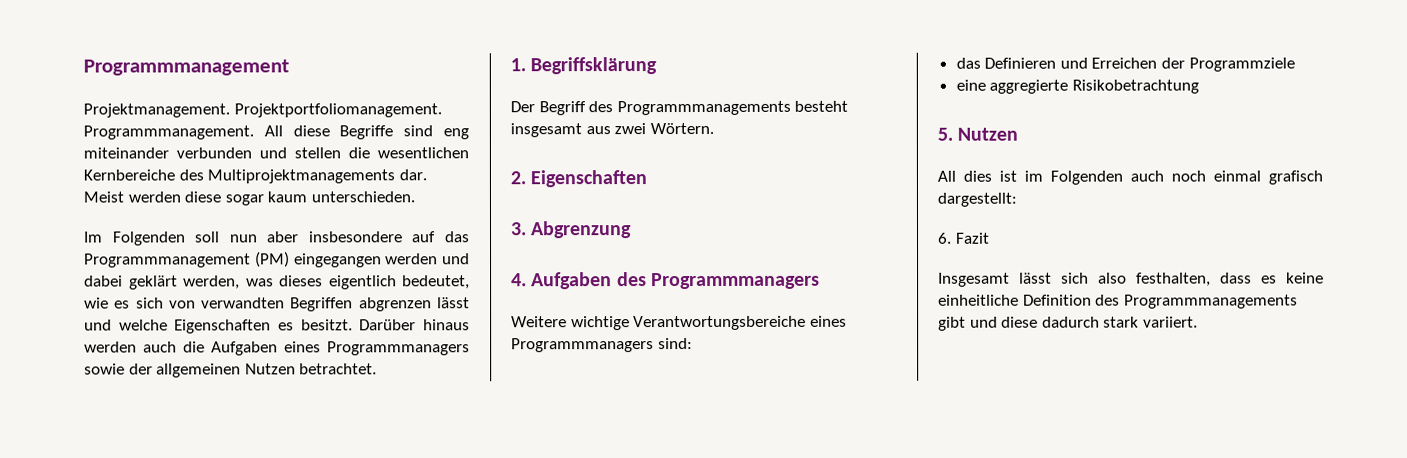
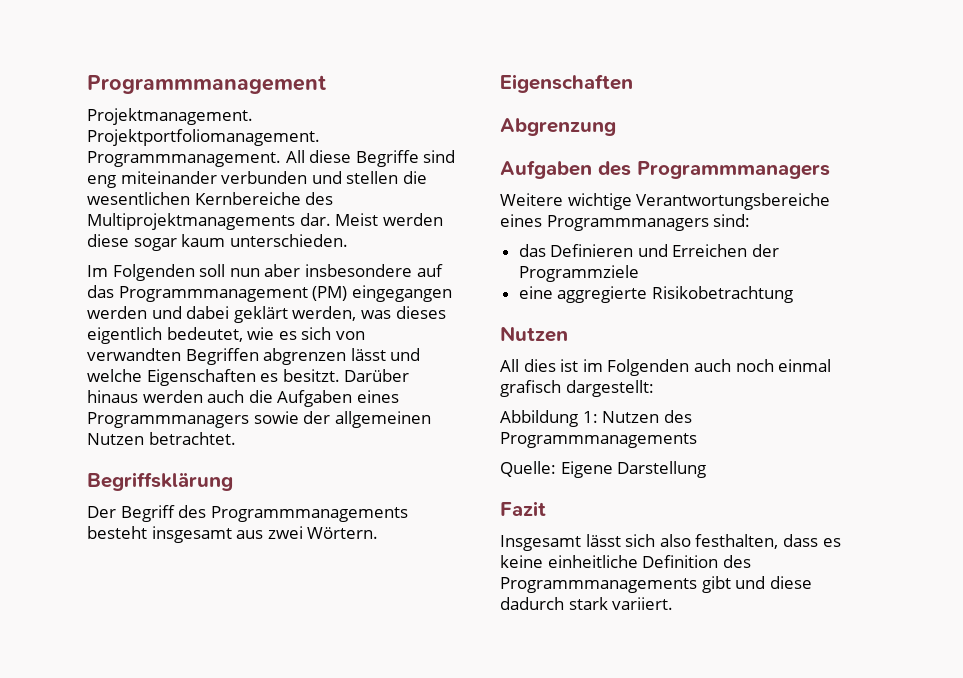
- 1. Begriffsklärung
+ Begriffsklärung
  Der Begriff des Programmmanagements besteht insgesamt aus zwei Wörtern.
- 2. Eigenschaften
+ Eigenschaften
- 3. Abgrenzung
+ Abgrenzung
- 4. Aufgaben des Programmmanagers
+ Aufgaben des Programmmanagers
  eine aggregierte Risikobetrachtung
- 5. Nutzen
+ Nutzen
- 6. Fazit
+ Abbildung 1: Nutzen des Programmmanagements
+ Quelle: Eigene Darstellung
+ Fazit

